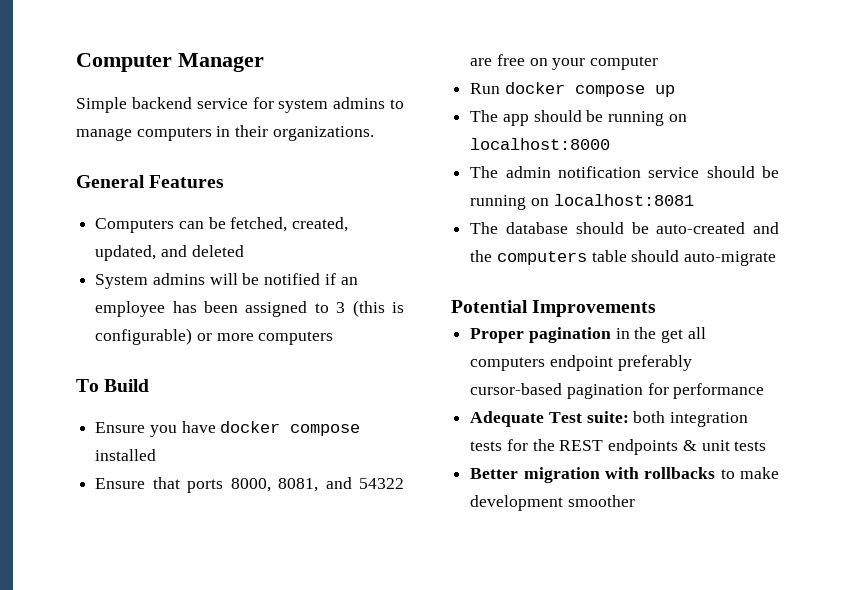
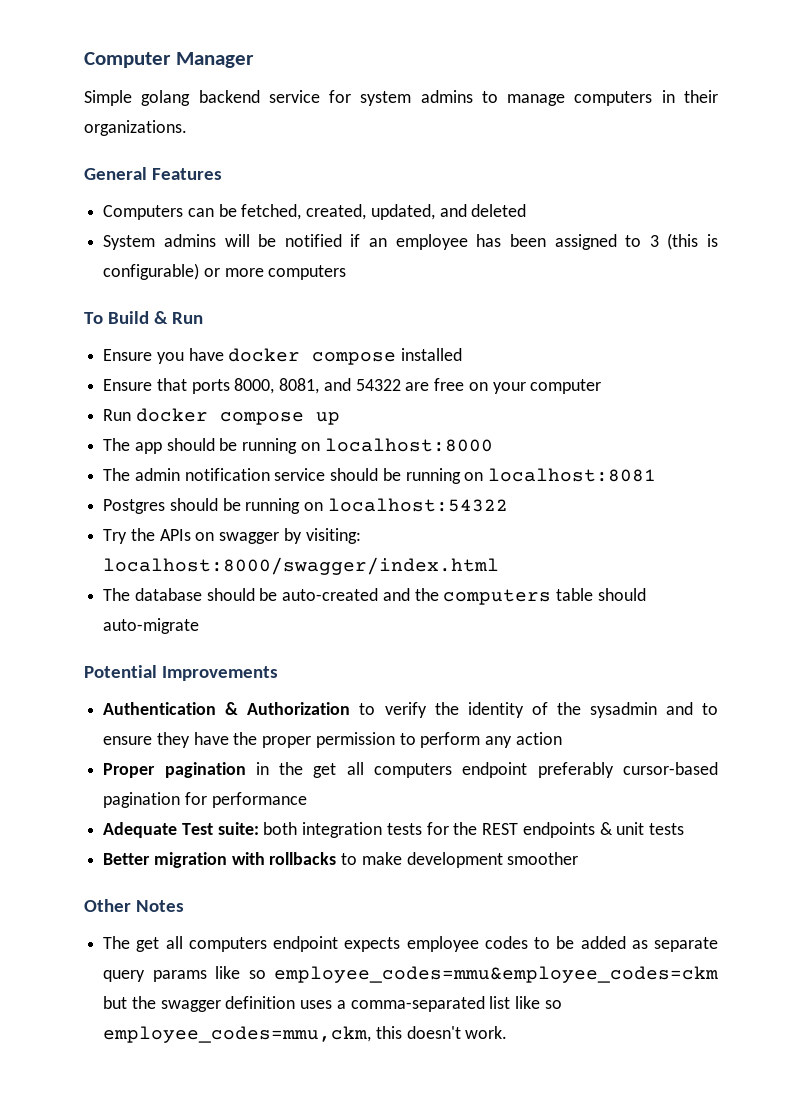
- Simple backend service for system admins to manage computers in their organizations.
+ Simple golang backend service for system admins to manage computers in their organizations.
- To Build
+ To Build & Run
+ Postgres should be running on localhost:54322
+ Try the APIs on swagger by visiting: localhost:8000/swagger/index.html
+ Authentication & Authorization to verify the identity of the sysadmin and to ensure they have the proper permission to perform any action
+ Other Notes
+ The get all computers endpoint expects employee codes to be added as separate query params like so employee_codes=mmu&employee_codes=ckm but the swagger definition uses a comma-separated list like so employee_codes=mmu,ckm, this doesn't work.

